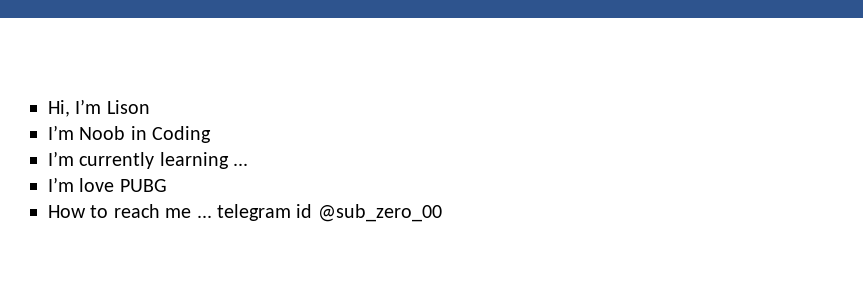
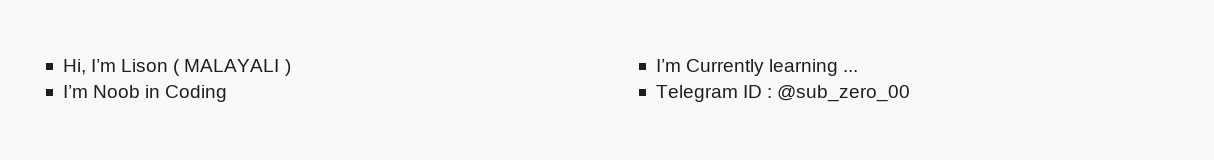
- Hi, I’m Lison
+ Hi, I’m Lison ( MALAYALI )
- I’m currently learning ...
+ I’m Currently learning ...
- I’m love PUBG
- How to reach me ... telegram id @sub_zero_00
+ Telegram ID : @sub_zero_00

